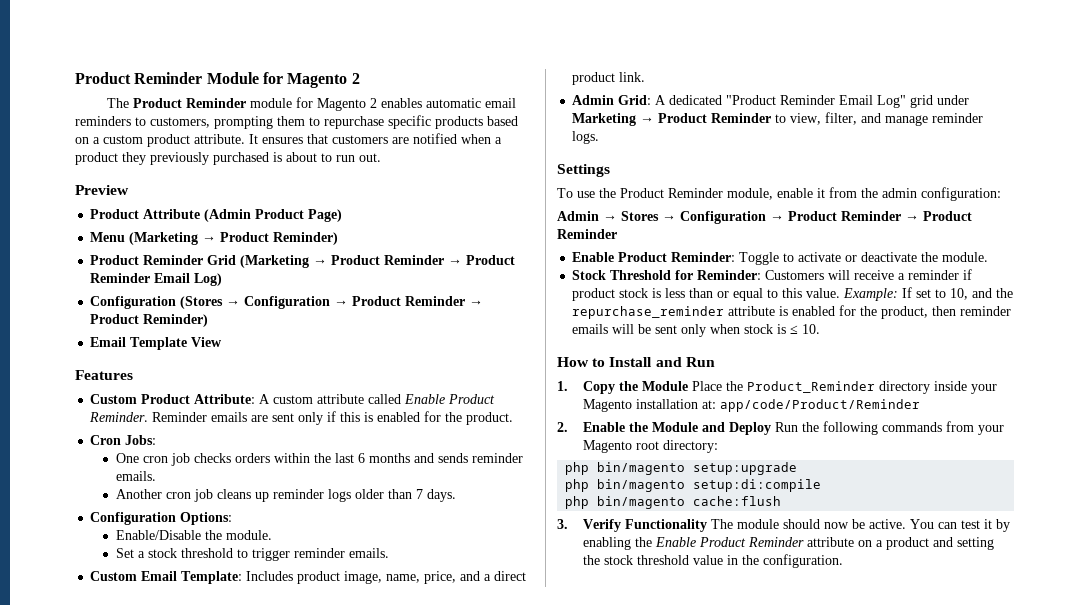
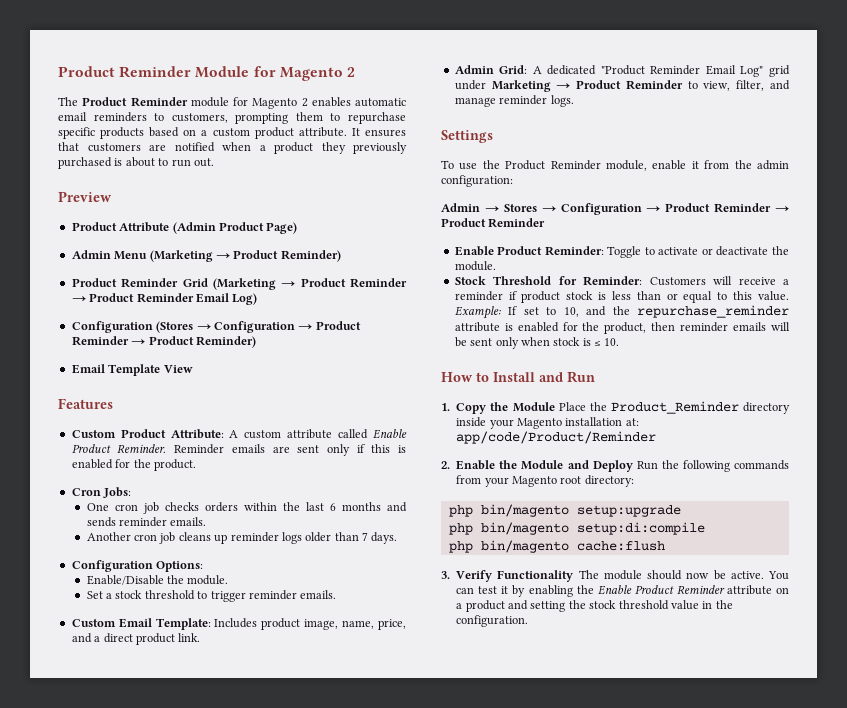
- Menu (Marketing → Product Reminder)
+ Admin Menu (Marketing → Product Reminder)

